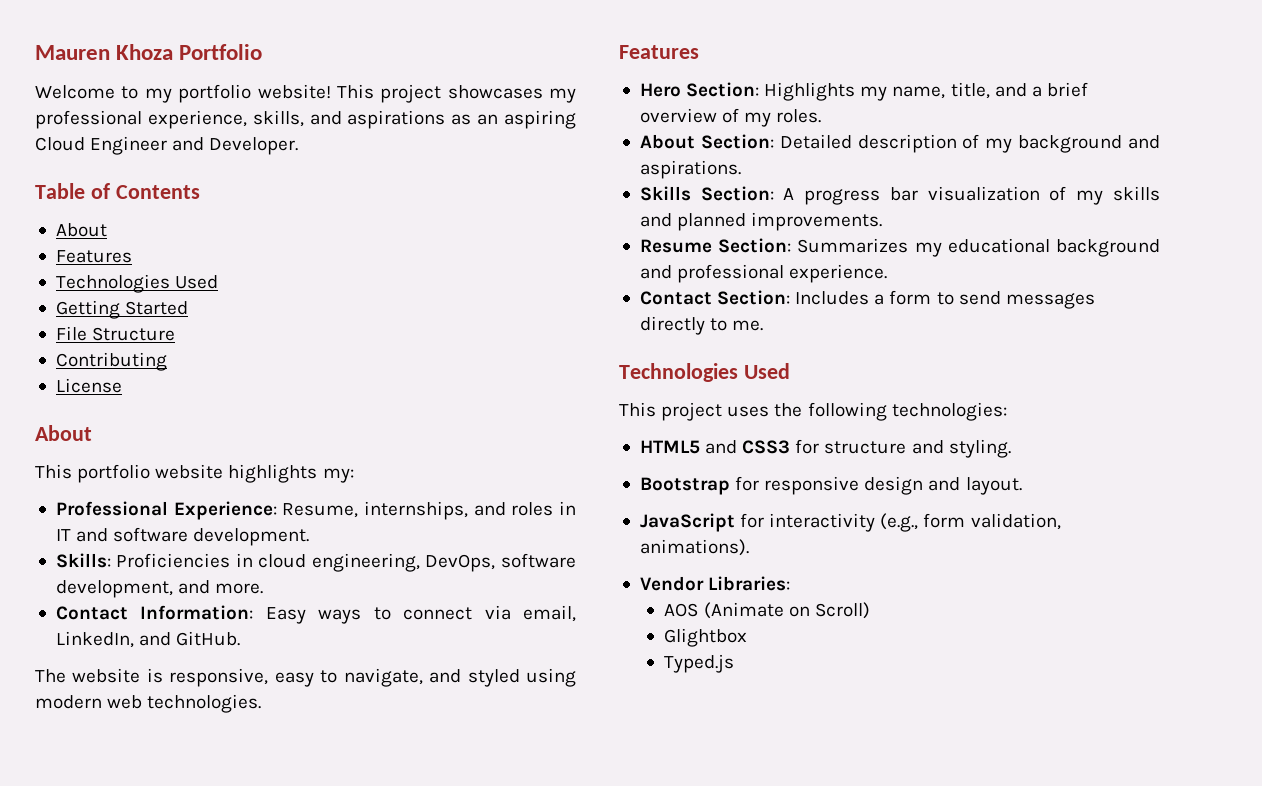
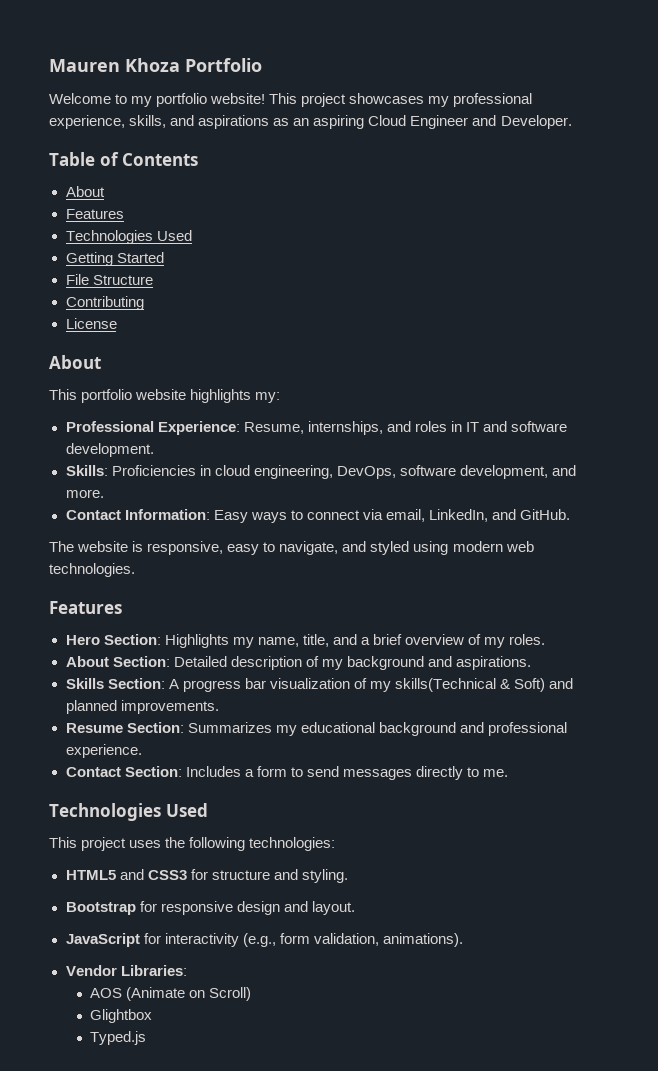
- Skills Section: A progress bar visualization of my skills and planned improvements.
+ Skills Section: A progress bar visualization of my skills(Technical & Soft) and planned improvements.

